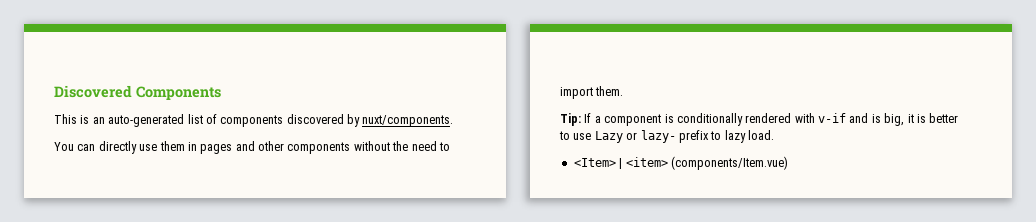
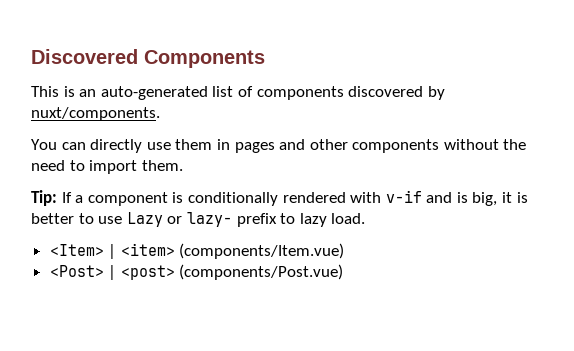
+ <Post> | <post> (components/Post.vue)

